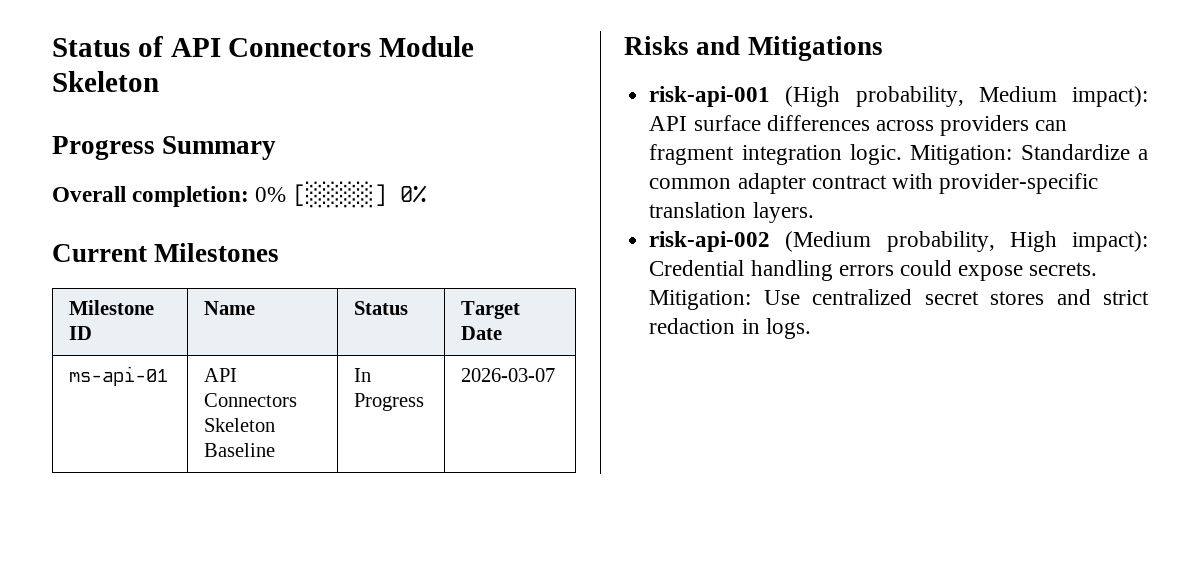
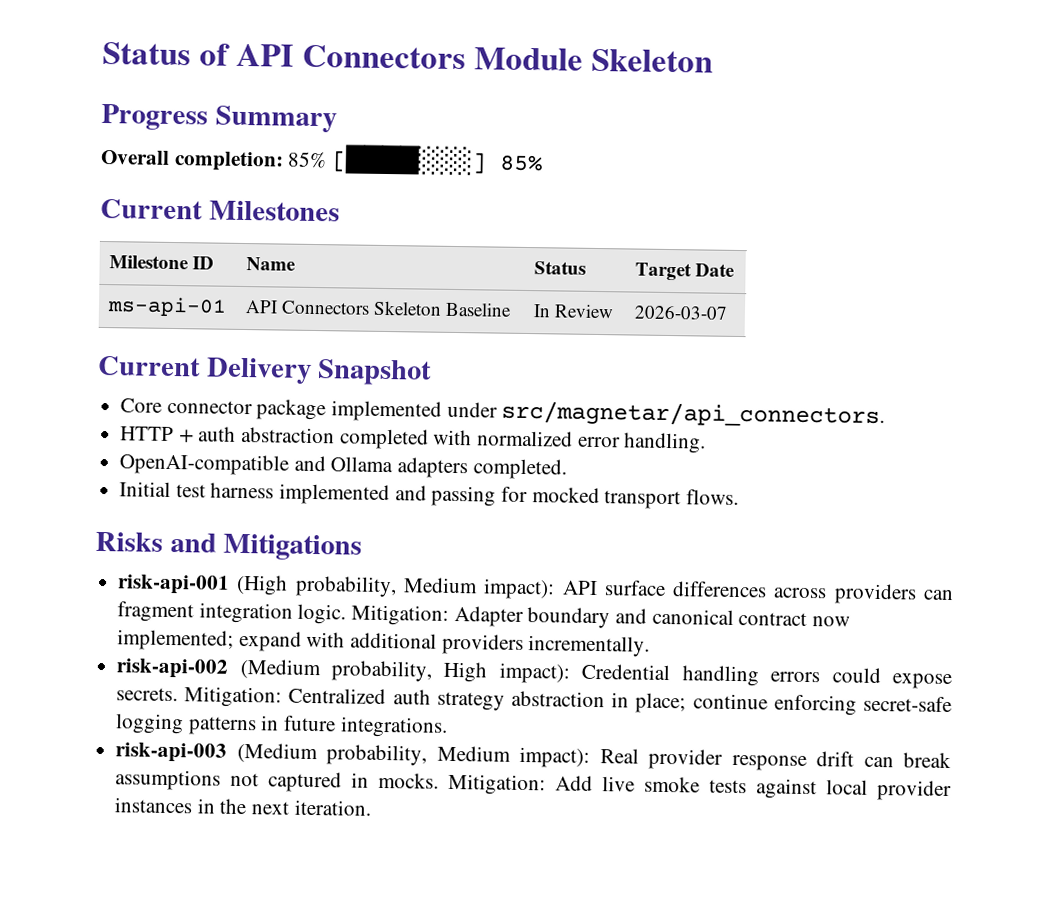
- Overall completion: 0% [░░░░] 0%
+ Overall completion: 85% [████░░░] 85%
- ms-api-01 | API Connectors Skeleton Baseline | In Progress | 2026-03-07
+ ms-api-01 | API Connectors Skeleton Baseline | In Review | 2026-03-07
+ Current Delivery Snapshot
+ Core connector package implemented under src/magnetar/api_connectors.
+ HTTP + auth abstraction completed with normalized error handling.
+ OpenAI-compatible and Ollama adapters completed.
+ Initial test harness implemented and passing for mocked transport flows.
- Mitigation: Standardize a common adapter contract with provider-specific translation layers.
+ Mitigation: Adapter boundary and canonical contract now implemented; expand with additional providers incrementally.
- Mitigation: Use centralized secret stores and strict redaction in logs.
+ Mitigation: Centralized auth strategy abstraction in place; continue enforcing secret-safe logging patterns in future integrations.
+ risk-api-003 (Medium probability, Medium impact): Real provider response drift can break assumptions not captured in mocks. Mitigation: Add live smoke tests against local provider instances in the next iteration.

